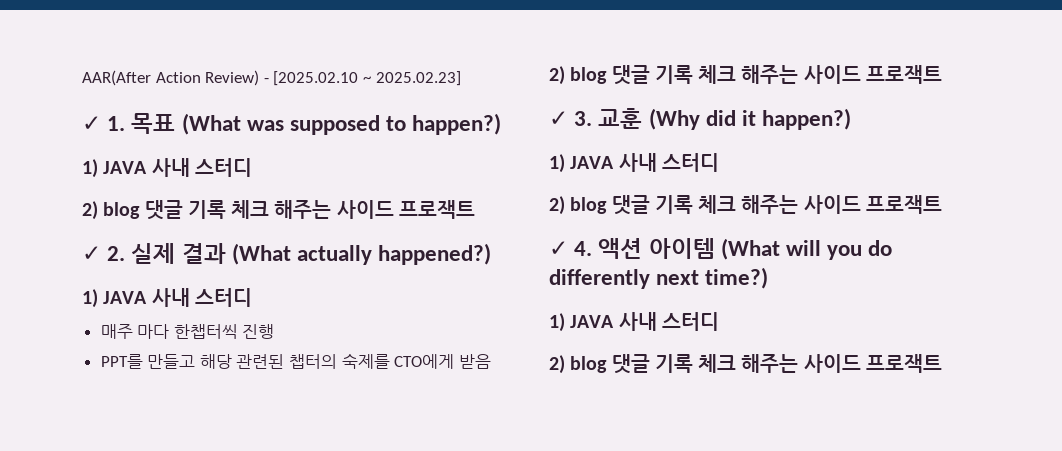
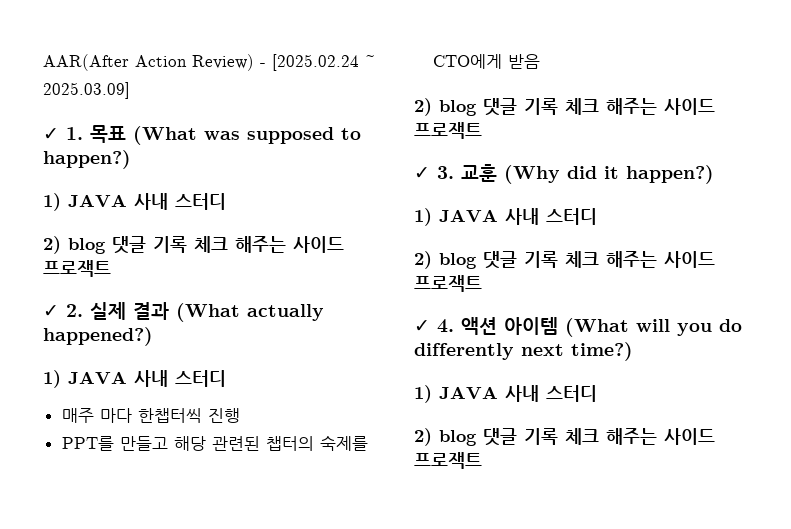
- AAR(After Action Review) - [2025.02.10 ~ 2025.02.23]
+ AAR(After Action Review) - [2025.02.24 ~ 2025.03.09]

